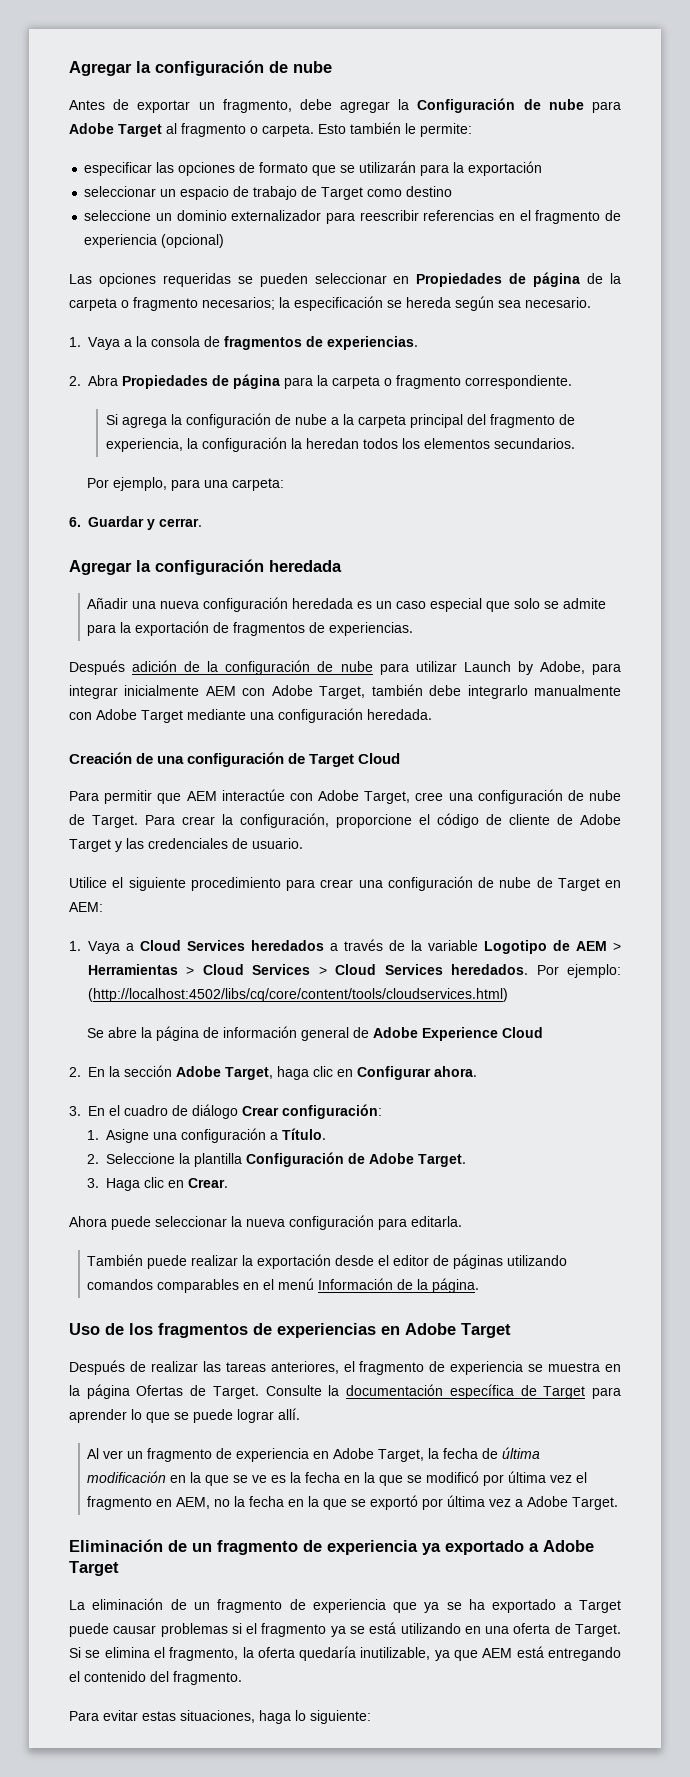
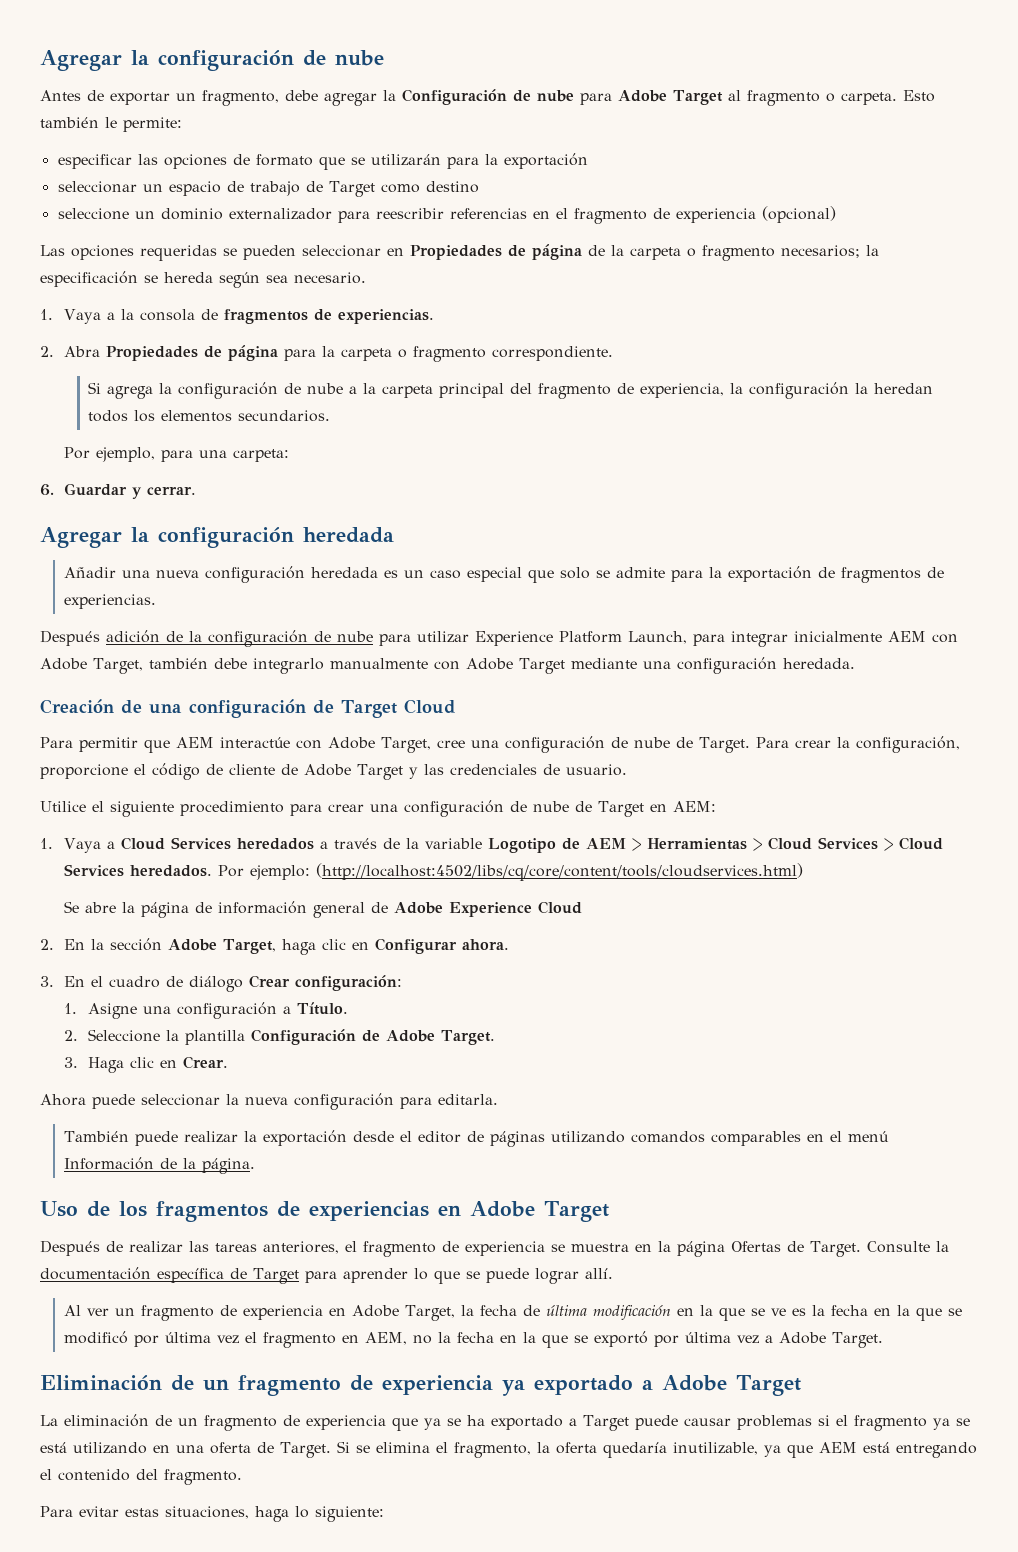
- Después adición de la configuración de nube para utilizar Launch by Adobe, para integrar inicialmente AEM con Adobe Target, también debe integrarlo manualmente con Adobe Target mediante una configuración heredada.
+ Después adición de la configuración de nube para utilizar Experience Platform Launch, para integrar inicialmente AEM con Adobe Target, también debe integrarlo manualmente con Adobe Target mediante una configuración heredada.

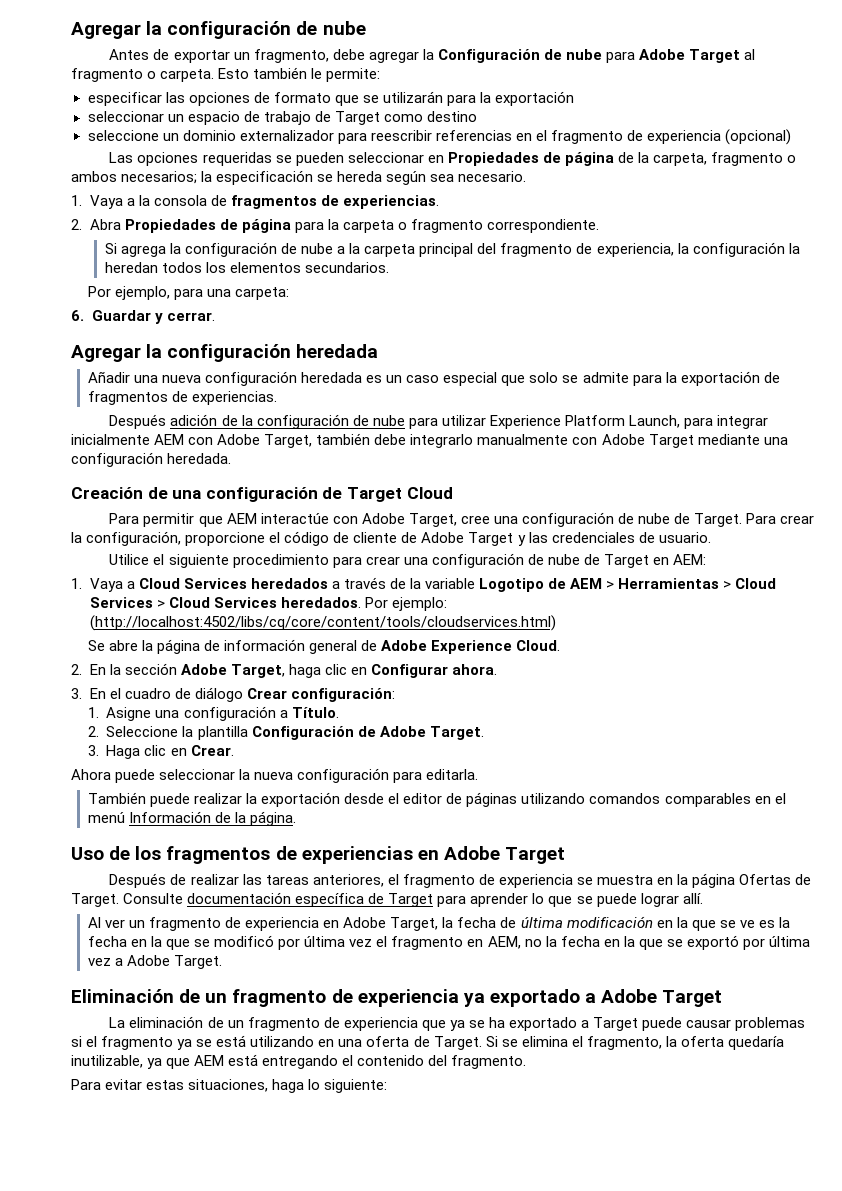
- Las opciones requeridas se pueden seleccionar en Propiedades de página de la carpeta o fragmento necesarios; la especificación se hereda según sea necesario.
+ Las opciones requeridas se pueden seleccionar en Propiedades de página de la carpeta, fragmento o ambos necesarios; la especificación se hereda según sea necesario.
- Se abre la página de información general de Adobe Experience Cloud
+ Se abre la página de información general de Adobe Experience Cloud.
- Consulte la documentación específica de Target para aprender lo que se puede lograr allí.
+ Consulte documentación específica de Target para aprender lo que se puede lograr allí.

